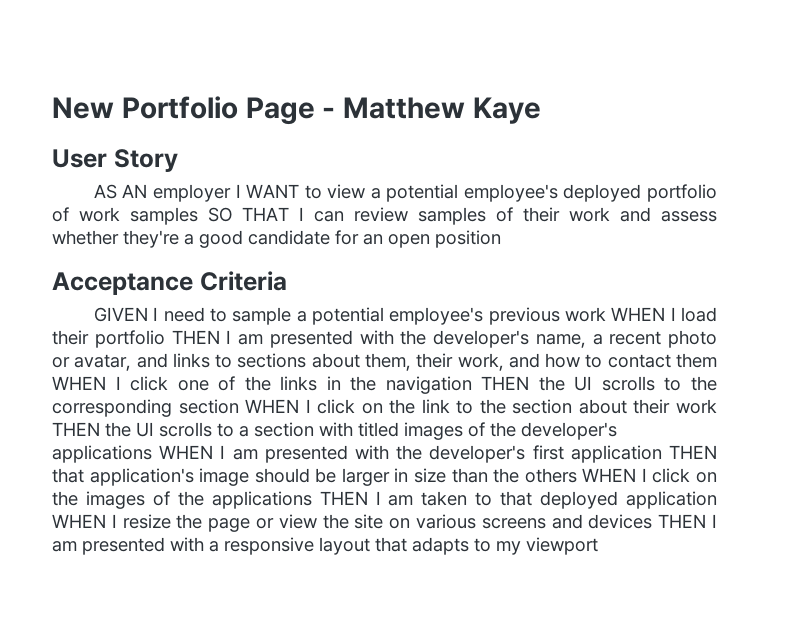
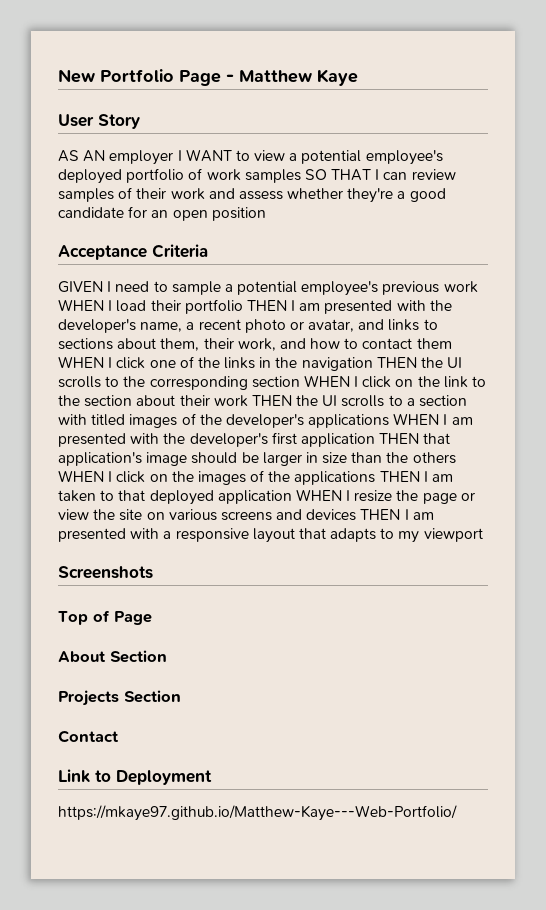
+ Screenshots
+ Top of Page
+ About Section
+ Projects Section
+ Contact
+ Link to Deployment
+ https://mkaye97.github.io/Matthew-Kaye---Web-Portfolio/

